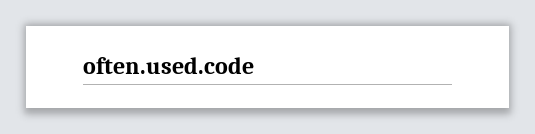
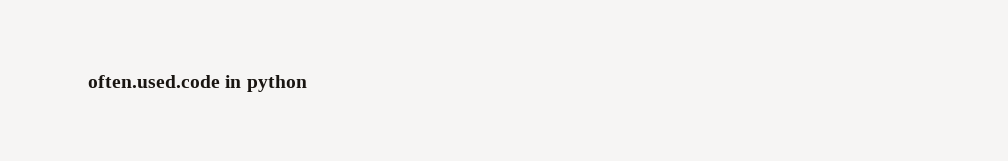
- often.used.code
+ often.used.code in python

